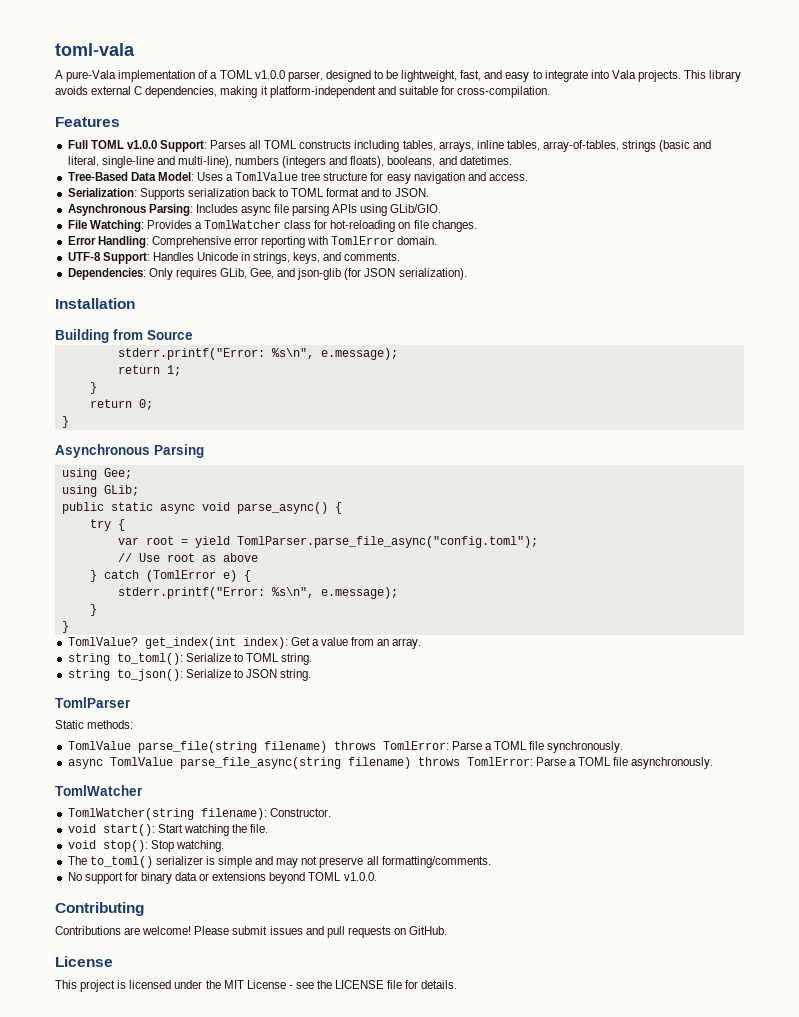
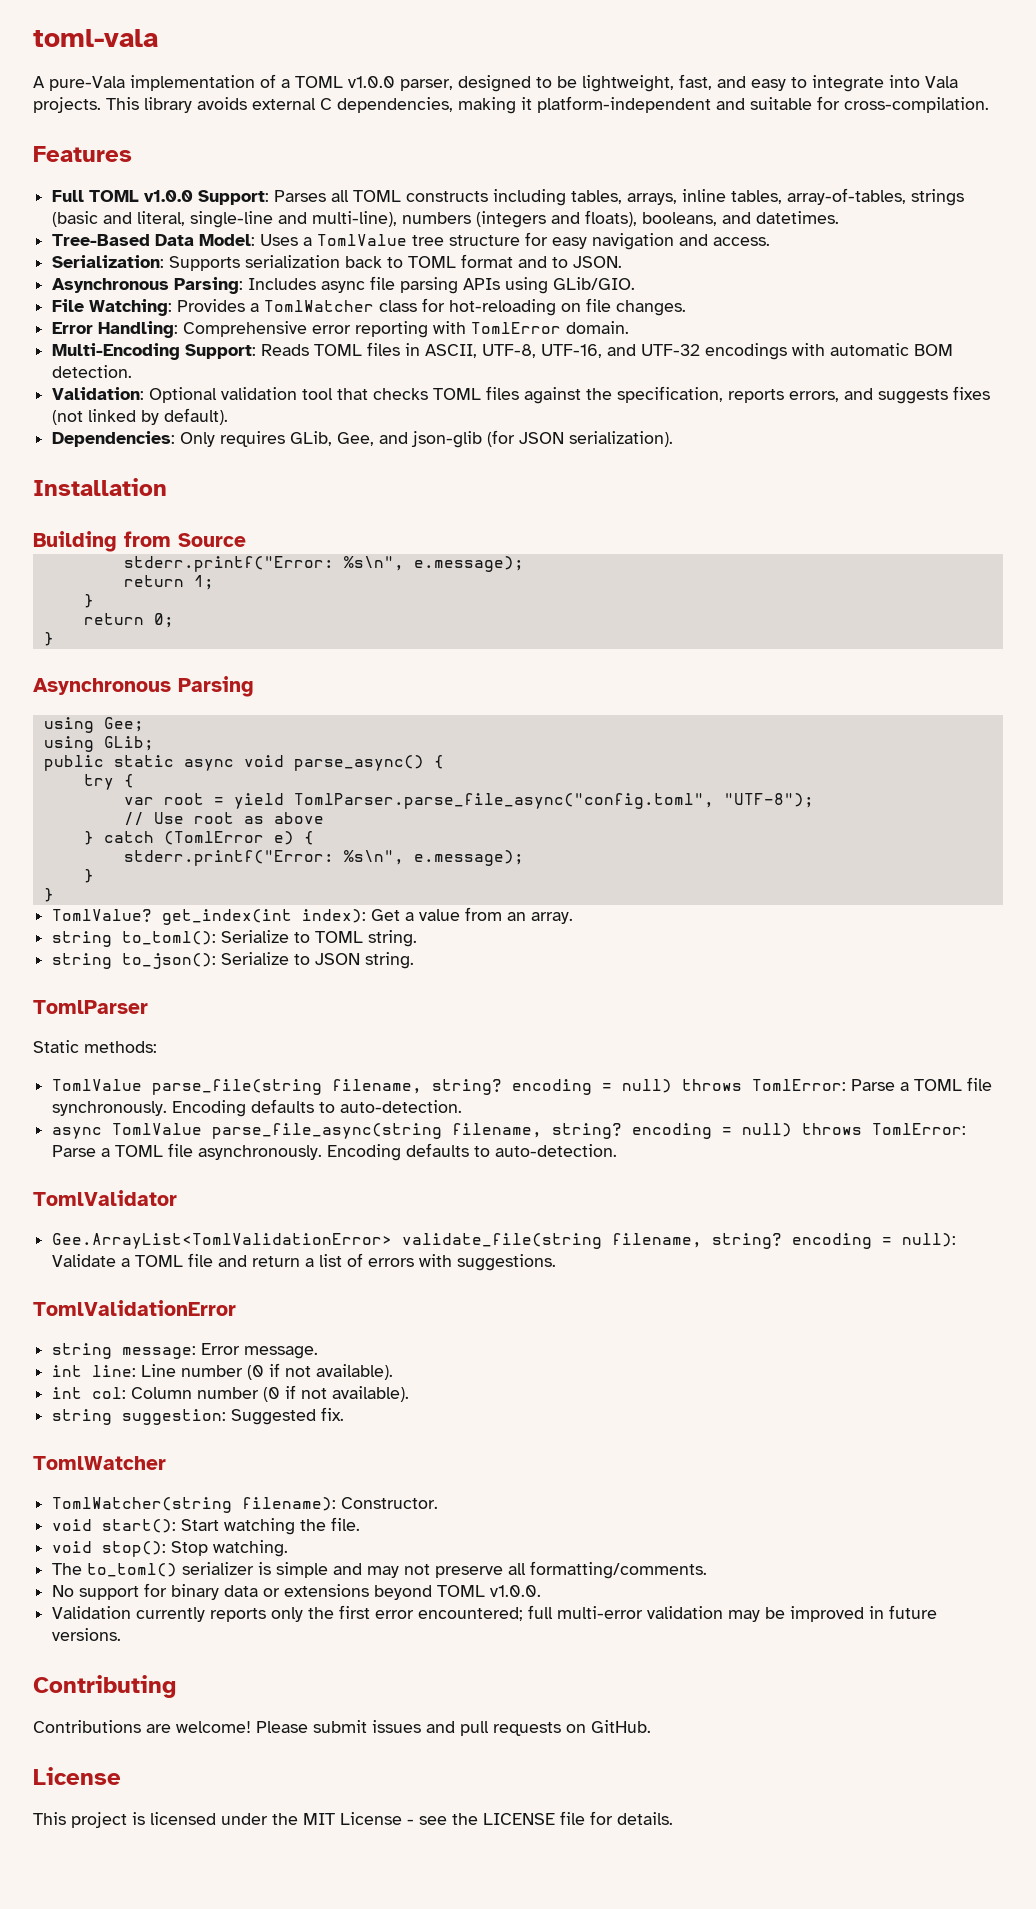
- UTF-8 Support: Handles Unicode in strings, keys, and comments.
+ Multi-Encoding Support: Reads TOML files in ASCII, UTF-8, UTF-16, and UTF-32 encodings with automatic BOM detection.
+ Validation: Optional validation tool that checks TOML files against the specification, reports errors, and suggests fixes (not linked by default).
- var root = yield TomlParser.parse_file_async("config.toml");
+ var root = yield TomlParser.parse_file_async("config.toml", "UTF-8");
- TomlValue parse_file(string filename) throws TomlError: Parse a TOML file synchronously.
+ TomlValue parse_file(string filename, string? encoding = null) throws TomlError: Parse a TOML file synchronously. Encoding defaults to auto-detection.
- async TomlValue parse_file_async(string filename) throws TomlError: Parse a TOML file asynchronously.
+ async TomlValue parse_file_async(string filename, string? encoding = null) throws TomlError: Parse a TOML file asynchronously. Encoding defaults to auto-detection.
+ TomlValidator
+ Gee.ArrayList<TomlValidationError> validate_file(string filename, string? encoding = null): Validate a TOML file and return a list of errors with suggestions.
+ TomlValidationError
+ string message: Error message.
+ int line: Line number (0 if not available).
+ int col: Column number (0 if not available).
+ string suggestion: Suggested fix.
+ Validation currently reports only the first error encountered; full multi-error validation may be improved in future versions.

